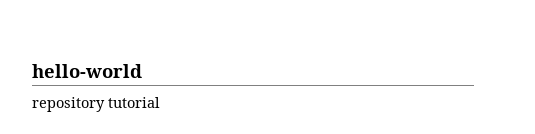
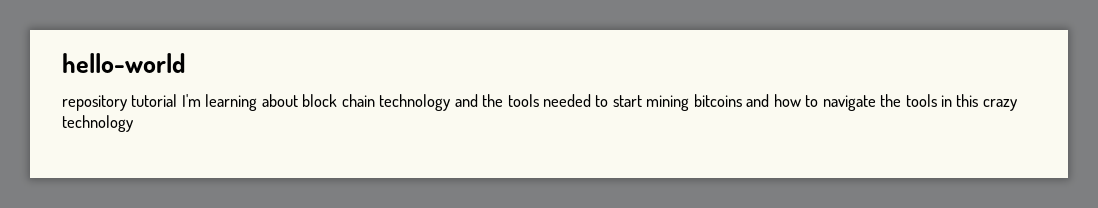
- repository tutorial
+ repository tutorial I'm learning about block chain technology and the tools needed to start mining bitcoins and how to navigate the tools in this crazy technology

